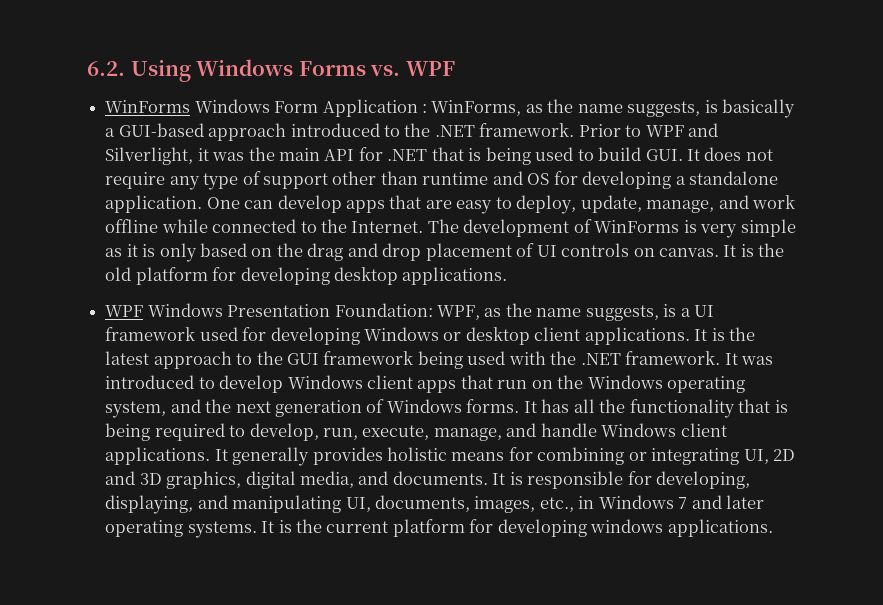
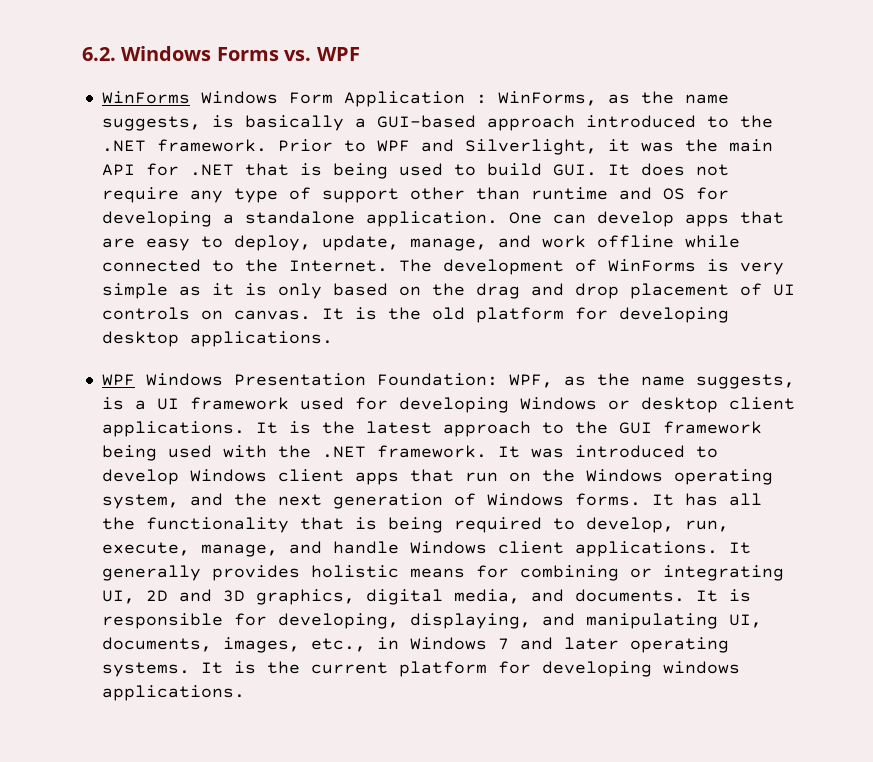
- 6.2. Using Windows Forms vs. WPF
+ 6.2. Windows Forms vs. WPF

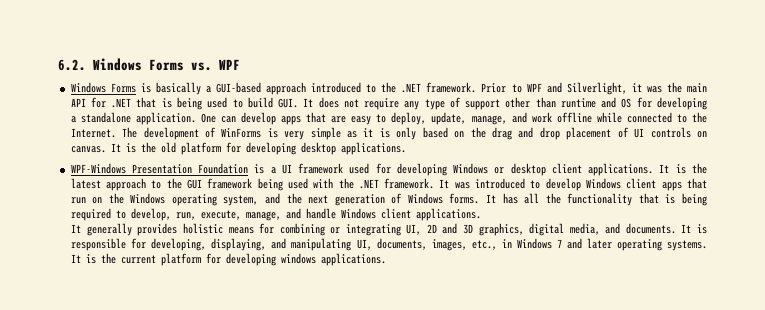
- WinForms Windows Form Application : WinForms, as the name suggests, is basically a GUI-based approach introduced to the .NET framework.
+ Windows Forms is basically a GUI-based approach introduced to the .NET framework.
- WPF Windows Presentation Foundation: WPF, as the name suggests, is a UI framework used for developing Windows or desktop client applications.
+ WPF-Windows Presentation Foundation is a UI framework used for developing Windows or desktop client applications.
- It has all the functionality that is being required to develop, run, execute, manage, and handle Windows client applications. It generally provides holistic means for combining or integrating UI, 2D and 3D graphics, digital media, and documents.
+ It has all the functionality that is being required to develop, run, execute, manage, and handle Windows client applications.
+ It generally provides holistic means for combining or integrating UI, 2D and 3D graphics, digital media, and documents.

